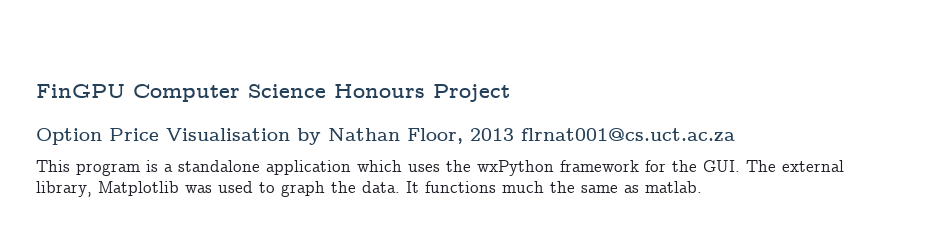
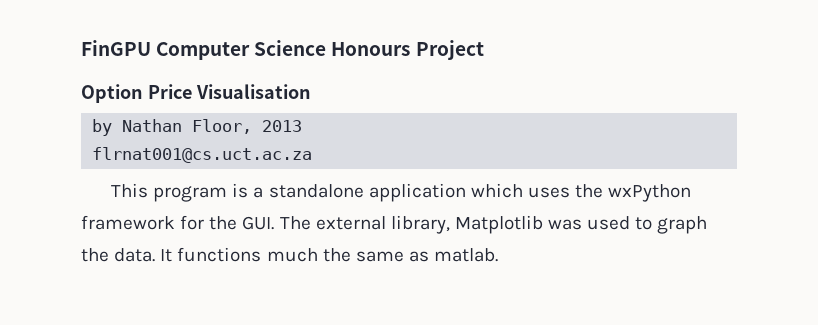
- Option Price Visualisation by Nathan Floor, 2013 flrnat001@cs.uct.ac.za
+ Option Price Visualisation
+ by Nathan Floor, 2013
+ flrnat001@cs.uct.ac.za

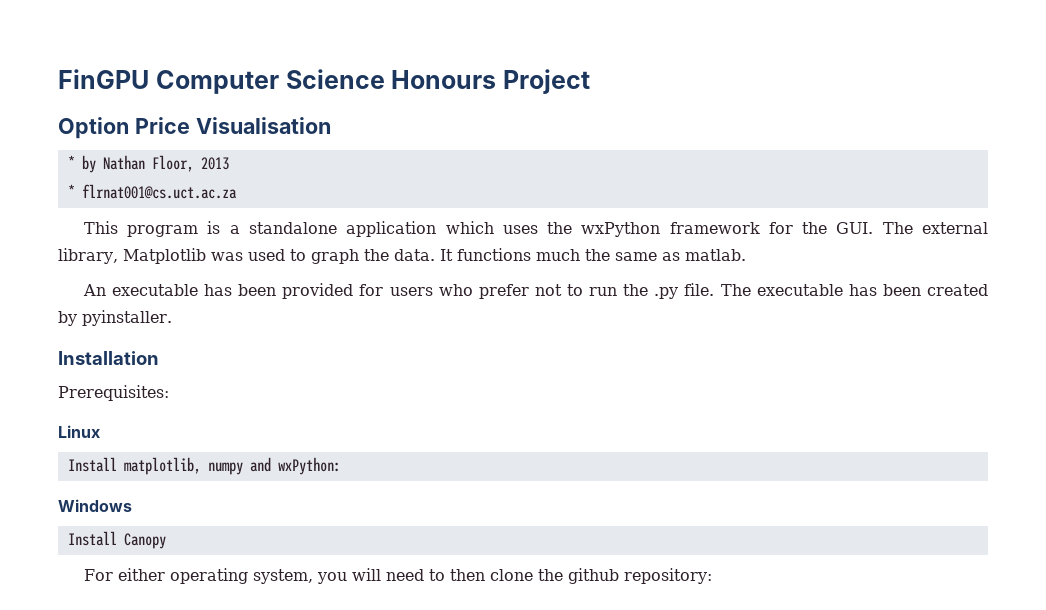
- by Nathan Floor, 2013
+ * by Nathan Floor, 2013
- flrnat001@cs.uct.ac.za
+ * flrnat001@cs.uct.ac.za
+ An executable has been provided for users who prefer not to run the .py file. The executable has been created by pyinstaller.
+ Installation
+ Prerequisites:
+ Linux
+ Install matplotlib, numpy and wxPython:
+ Windows
+ Install Canopy
+ For either operating system, you will need to then clone the github repository:

